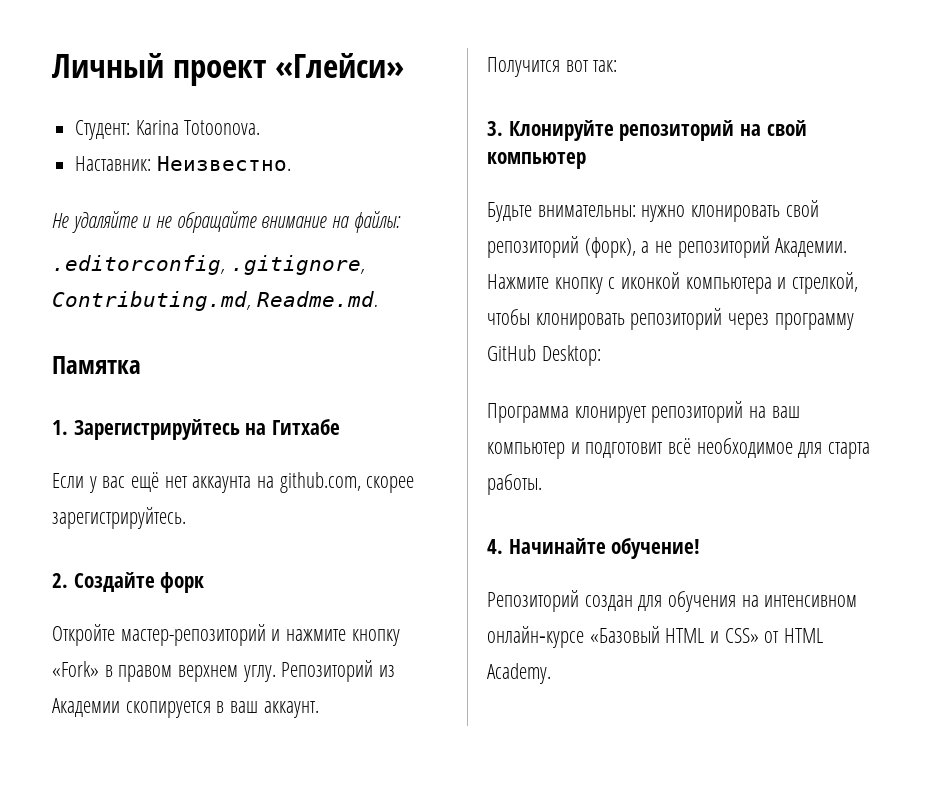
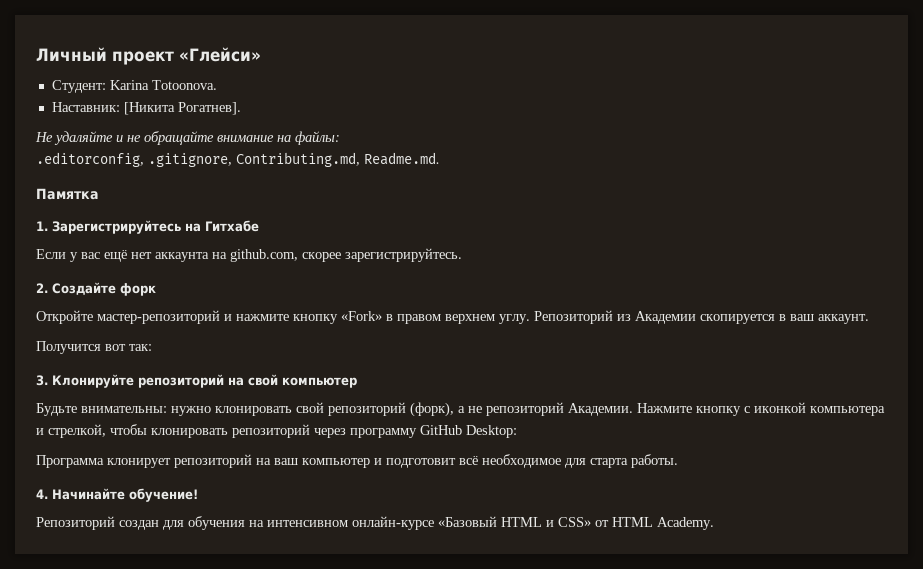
- Наставник: Неизвестно.
+ Наставник: [Никита Рогатнев].

